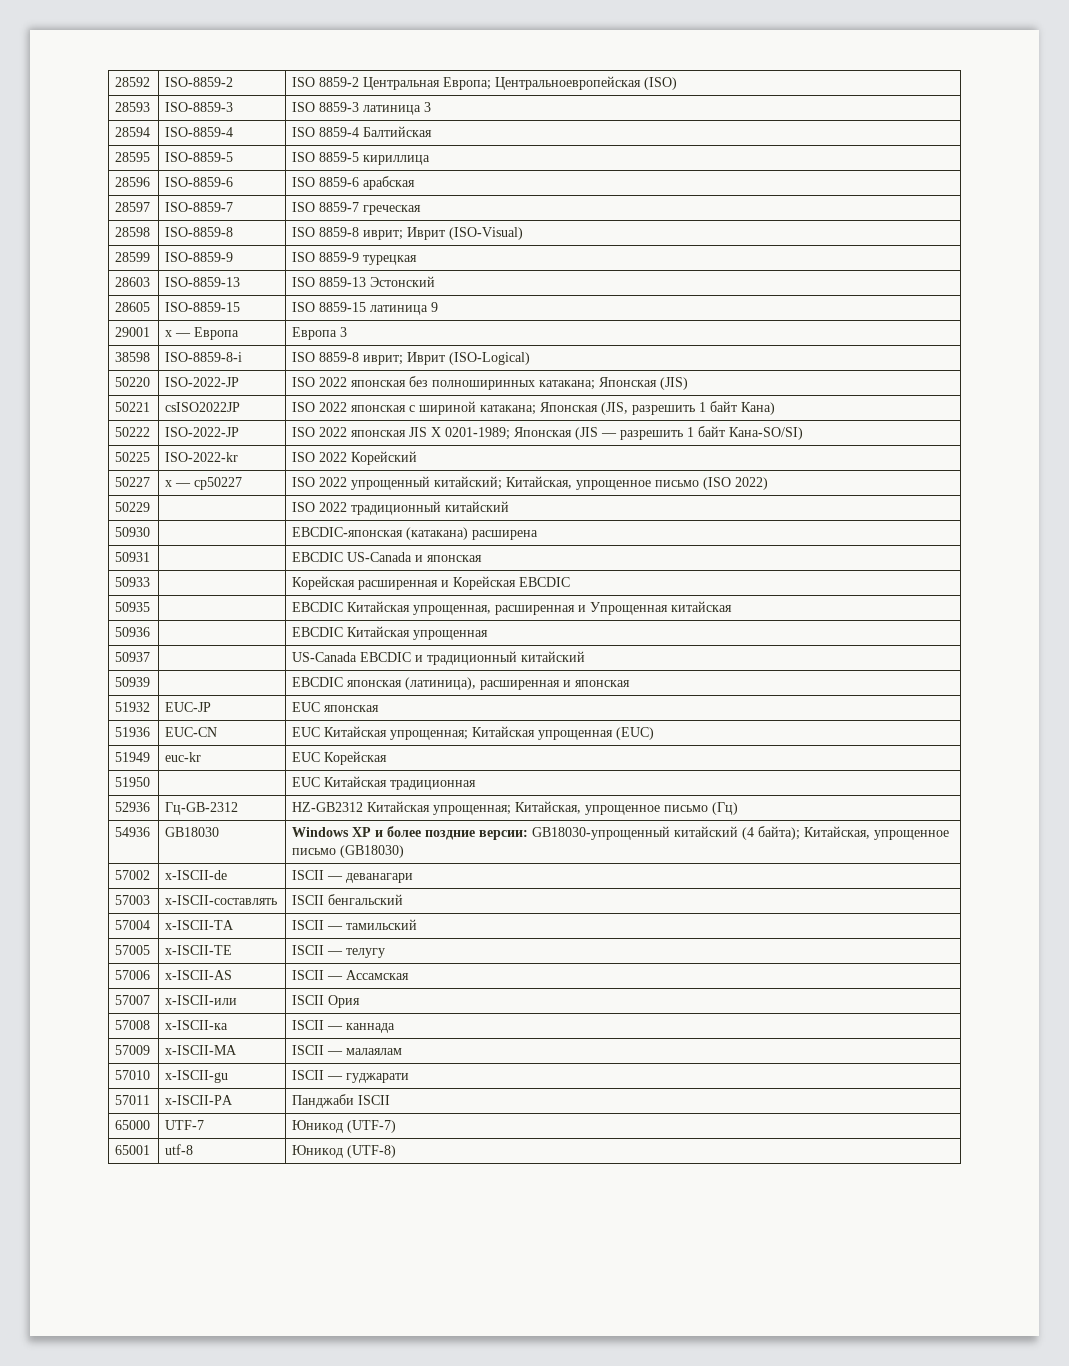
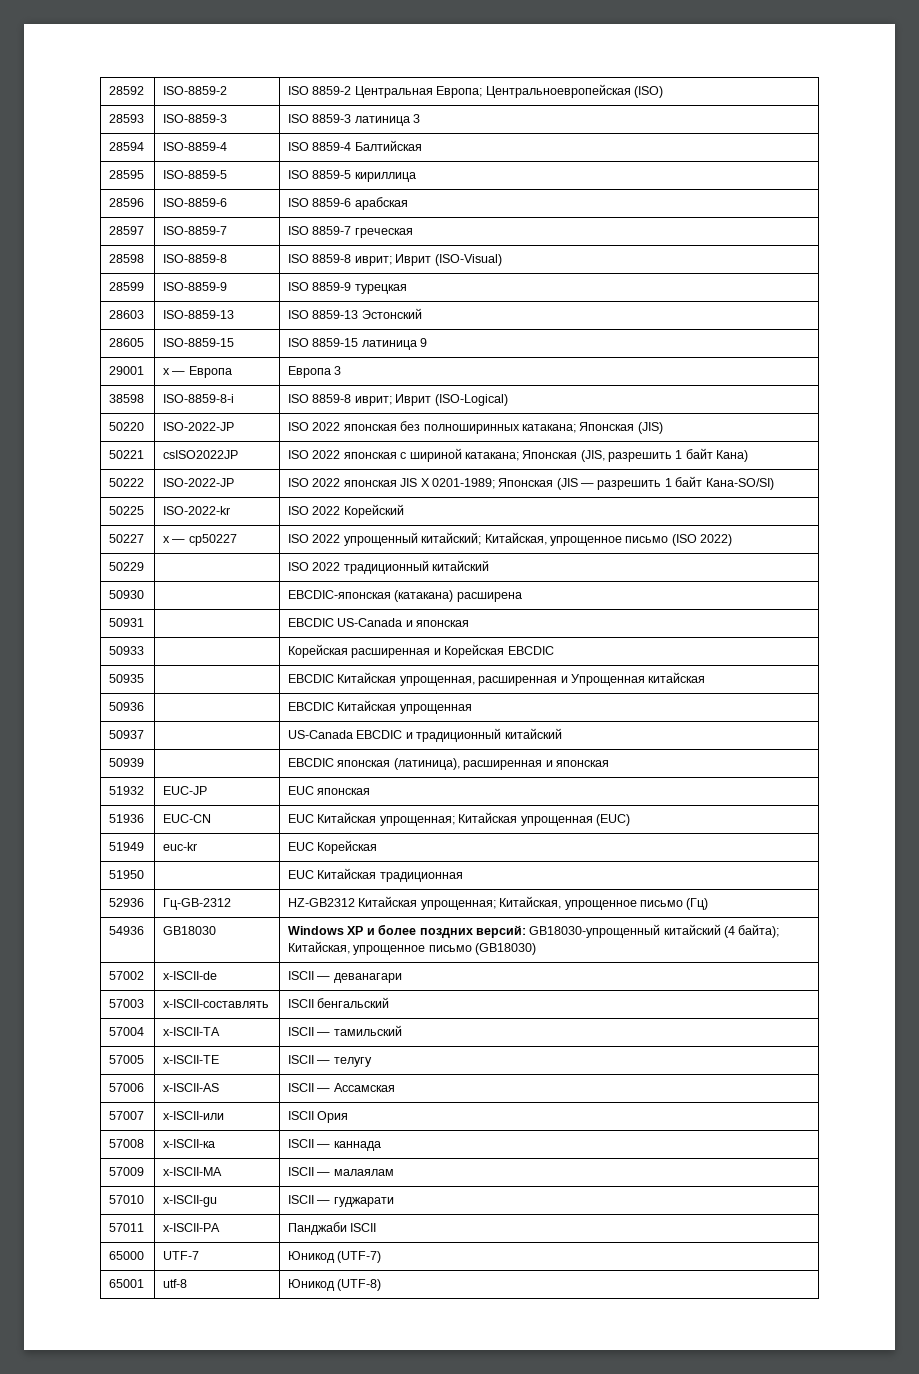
- 54936 | GB18030 | Windows XP и более поздние версии: GB18030-упрощенный китайский (4 байта); Китайская, упрощенное письмо (GB18030)
+ 54936 | GB18030 | Windows XP и более поздних версий: GB18030-упрощенный китайский (4 байта); Китайская, упрощенное письмо (GB18030)

